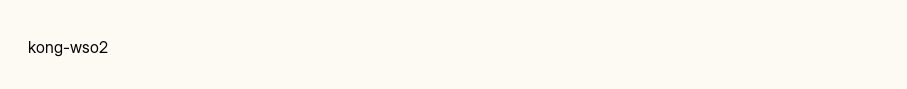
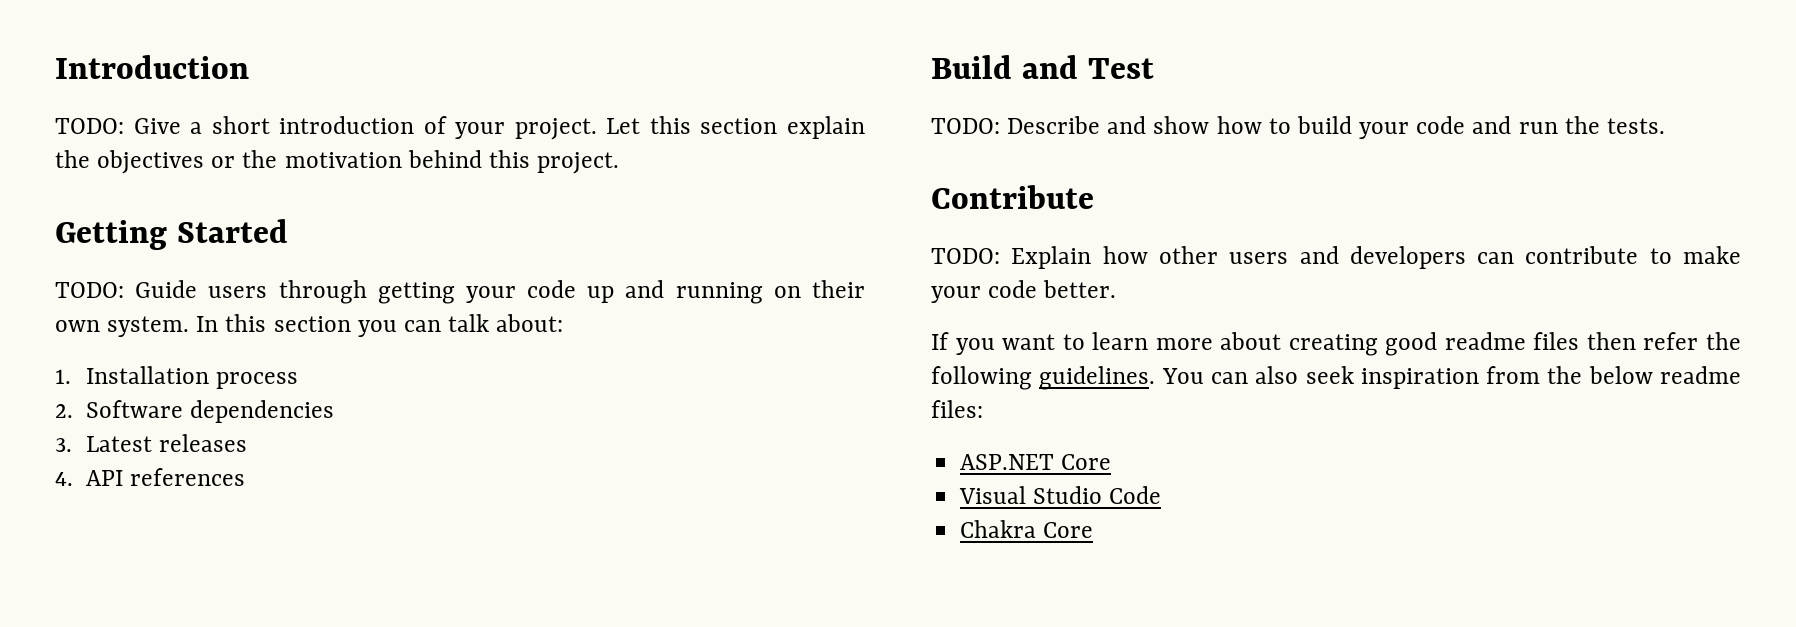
- kong-wso2
+ Introduction
+ TODO: Give a short introduction of your project. Let this section explain the objectives or the motivation behind this project.
+ Getting Started
+ TODO: Guide users through getting your code up and running on their own system. In this section you can talk about:
+ 1. Installation process
+ 2. Software dependencies
+ 3. Latest releases
+ 4. API references
+ Build and Test
+ TODO: Describe and show how to build your code and run the tests.
+ Contribute
+ TODO: Explain how other users and developers can contribute to make your code better.
+ If you want to learn more about creating good readme files then refer the following guidelines. You can also seek inspiration from the below readme files:
+ ASP.NET Core
+ Visual Studio Code
+ Chakra Core

